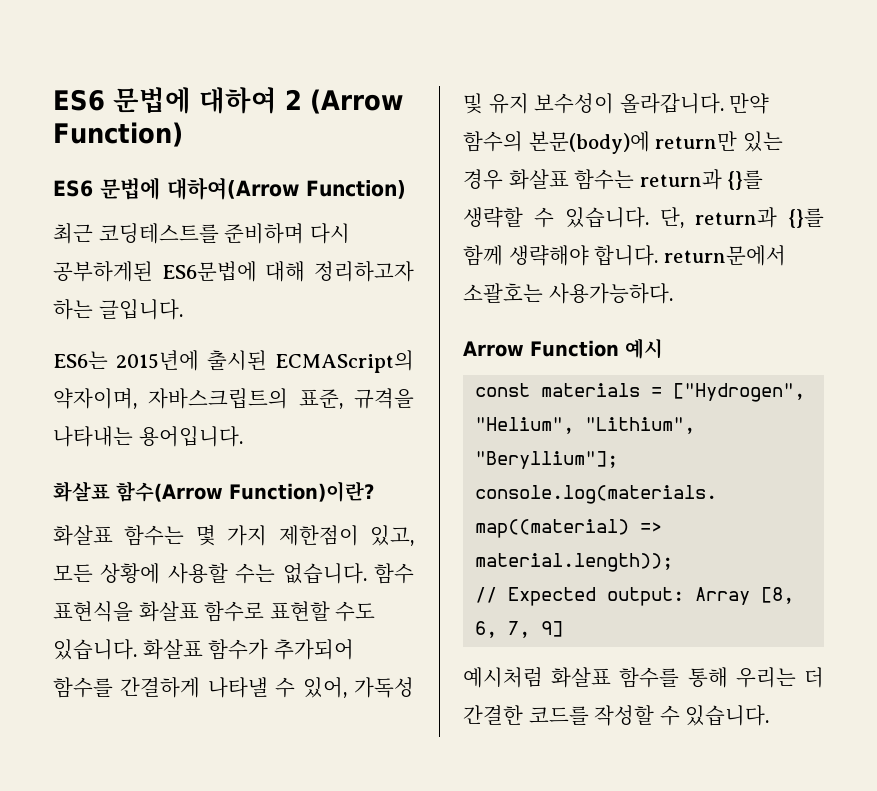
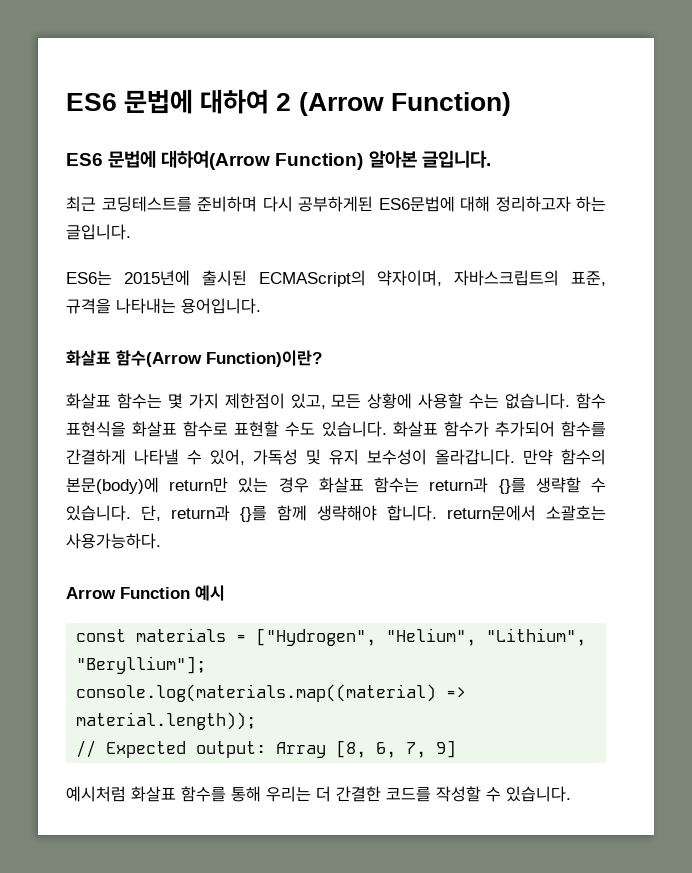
- ES6 문법에 대하여(Arrow Function)
+ ES6 문법에 대하여(Arrow Function) 알아본 글입니다.

